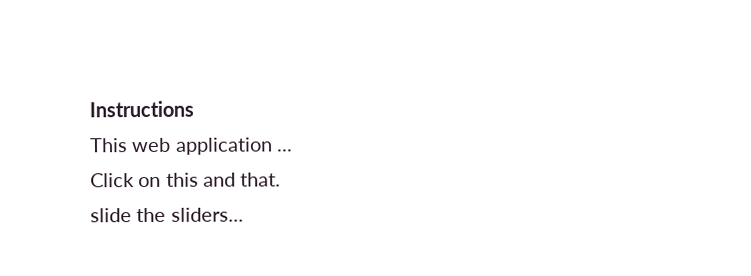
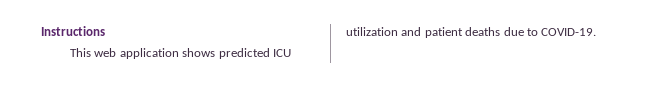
- This web application ...
- Click on this and that.
- slide the sliders...
+ This web application shows predicted ICU utilization and patient deaths due to COVID-19.

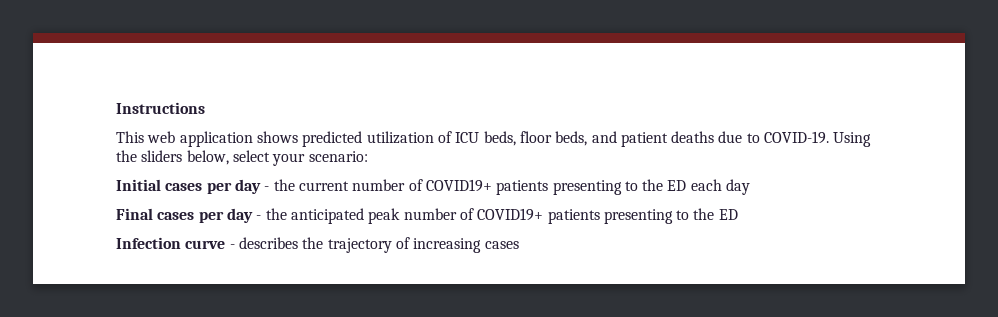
- This web application shows predicted ICU utilization and patient deaths due to COVID-19.
+ This web application shows predicted utilization of ICU beds, floor beds, and patient deaths due to COVID-19.
+ Using the sliders below, select your scenario:
+ Initial cases per day - the current number of COVID19+ patients presenting to the ED each day
+ Final cases per day - the anticipated peak number of COVID19+ patients presenting to the ED
+ Infection curve - describes the trajectory of increasing cases

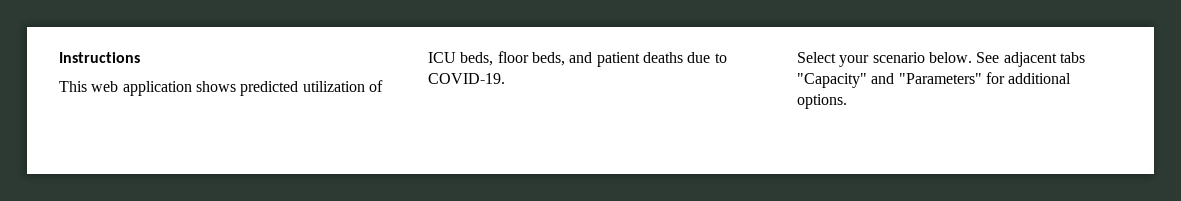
- This web application shows predicted utilization of ICU beds, floor beds, and patient deaths due to COVID-19. Using the sliders below, select your scenario:
- Initial cases per day - the current number of COVID19+ patients presenting to the ED each day
- Final cases per day - the anticipated peak number of COVID19+ patients presenting to the ED
- Infection curve - describes the trajectory of increasing cases
+ This web application shows predicted utilization of ICU beds, floor beds, and patient deaths due to COVID-19.
+ Select your scenario below. See adjacent tabs "Capacity" and "Parameters" for additional options.

